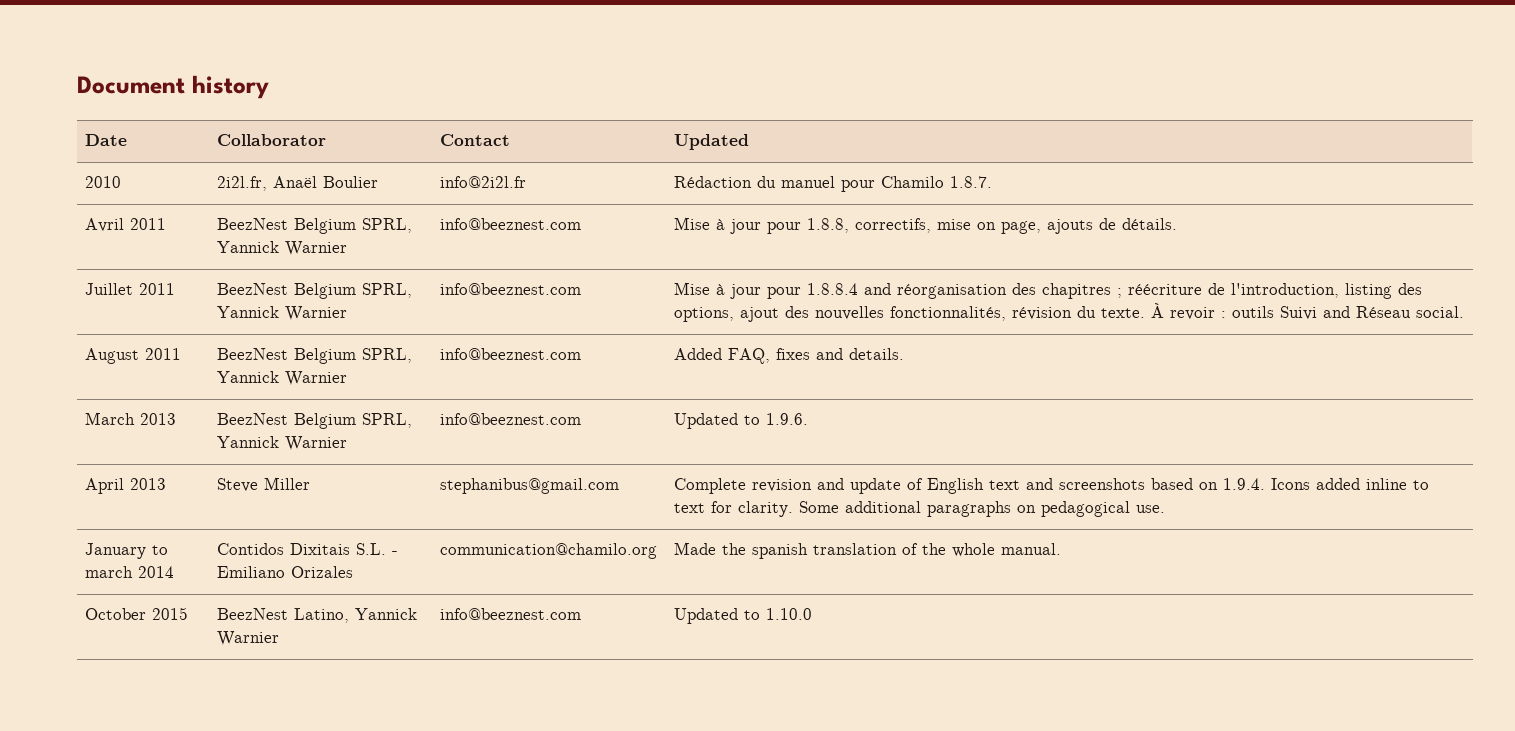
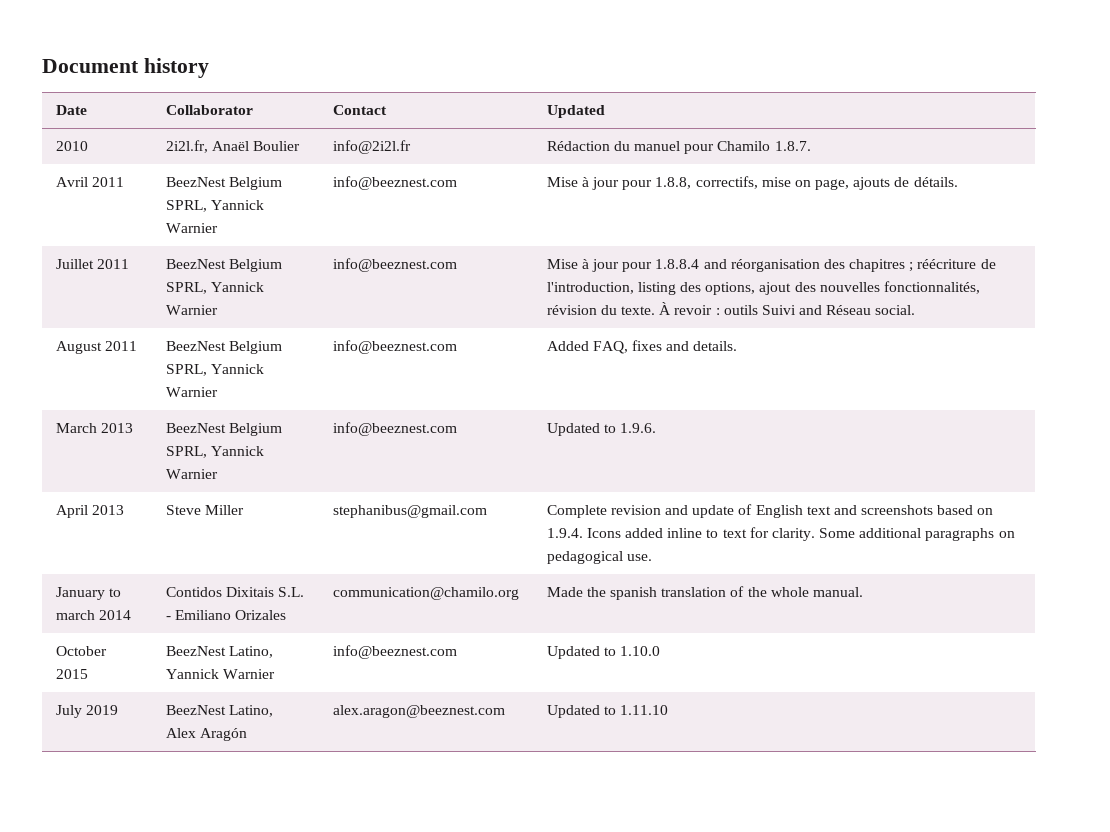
+ July 2019 | BeezNest Latino, Alex Aragón | alex.aragon@beeznest.com | Updated to 1.11.10

